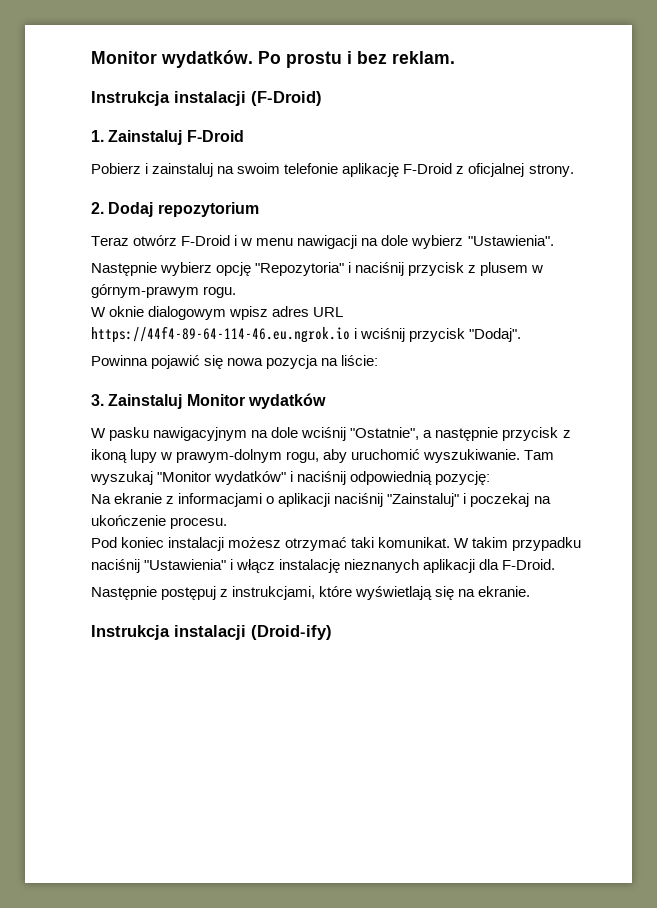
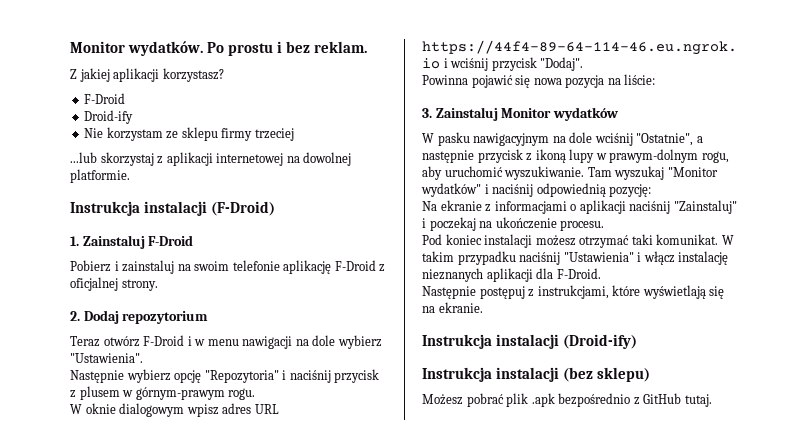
+ Z jakiej aplikacji korzystasz?
+ F-Droid
+ Droid-ify
+ Nie korzystam ze sklepu firmy trzeciej
+ ...lub skorzystaj z aplikacji internetowej na dowolnej platformie.
+ Instrukcja instalacji (bez sklepu)
+ Możesz pobrać plik .apk bezpośrednio z GitHub tutaj.

